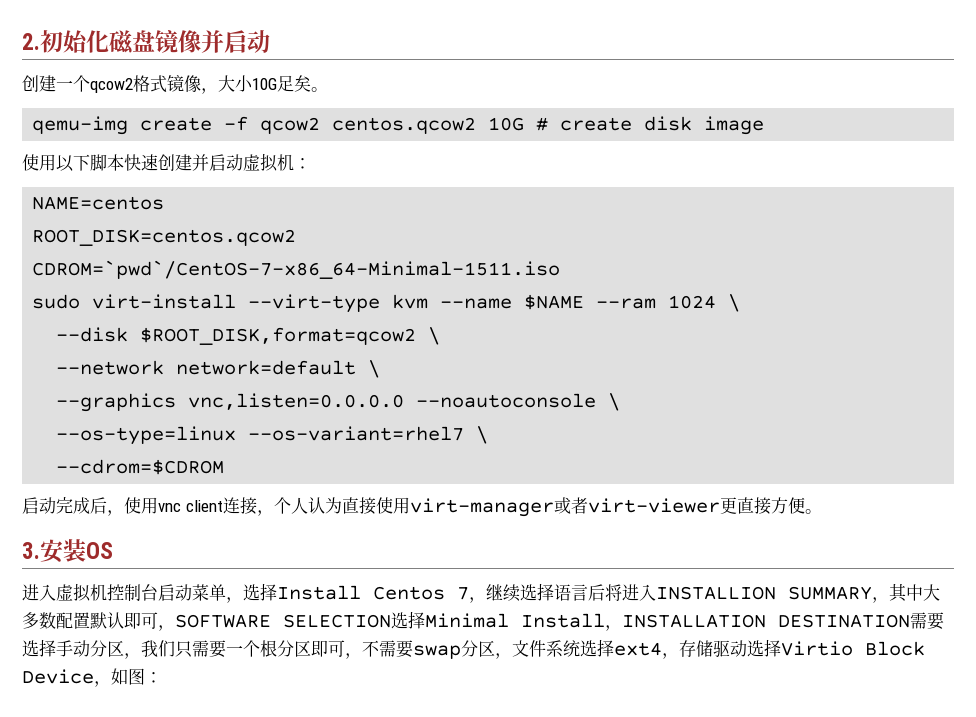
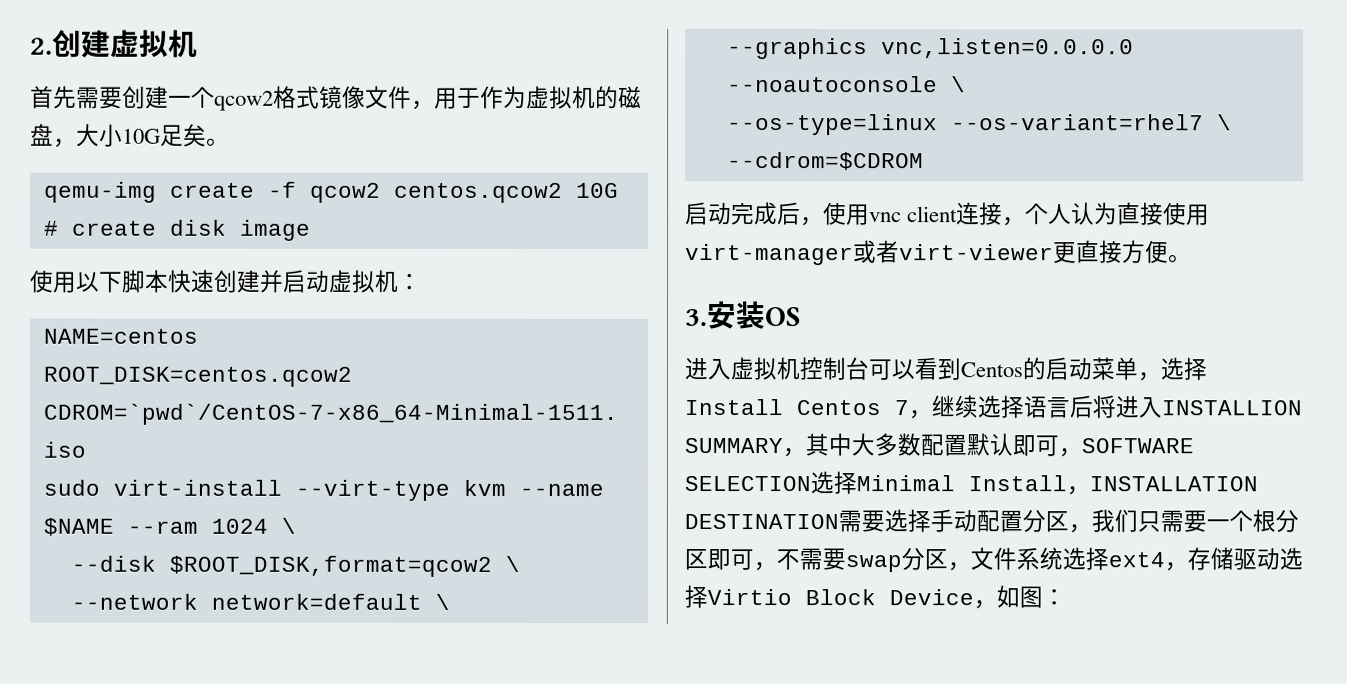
- 2.初始化磁盘镜像并启动
- 创建一个qcow2格式镜像，大小10G足矣。
+ 2.创建虚拟机
+ 首先需要创建一个qcow2格式镜像文件，用于作为虚拟机的磁盘，大小10G足矣。
- 进入虚拟机控制台启动菜单，选择Install Centos 7，继续选择语言后将进入INSTALLION SUMMARY，其中大多数配置默认即可，SOFTWARE SELECTION选择Minimal Install，INSTALLATION DESTINATION需要选择手动分区，我们只需要一个根分区即可，不需要swap分区，文件系统选择ext4，存储驱动选择Virtio Block Device，如图：
+ 进入虚拟机控制台可以看到Centos的启动菜单，选择Install Centos 7，继续选择语言后将进入INSTALLION SUMMARY，其中大多数配置默认即可，SOFTWARE SELECTION选择Minimal Install，INSTALLATION DESTINATION需要选择手动配置分区，我们只需要一个根分区即可，不需要swap分区，文件系统选择ext4，存储驱动选择Virtio Block Device，如图：

